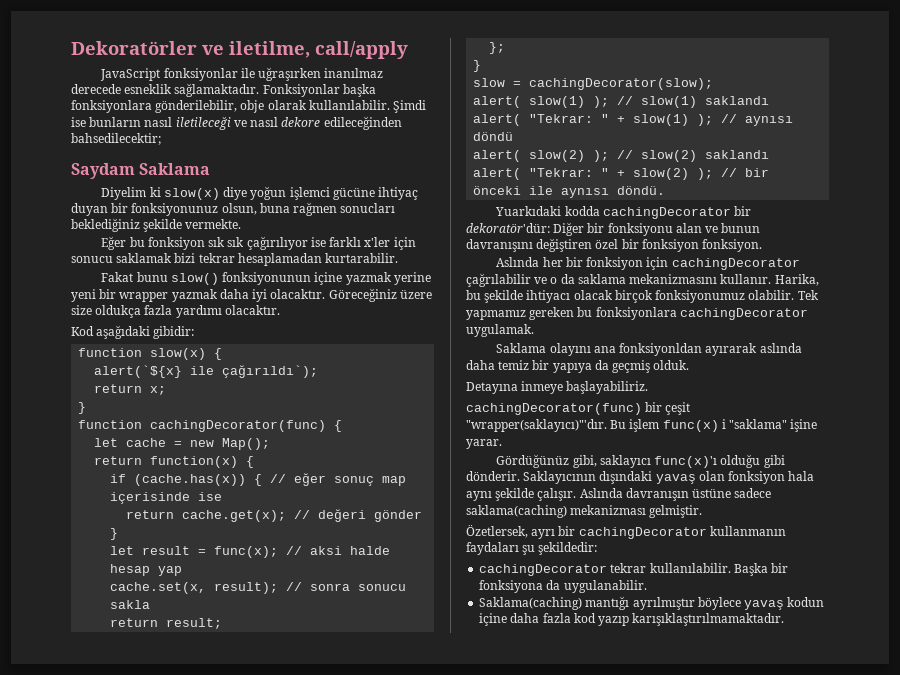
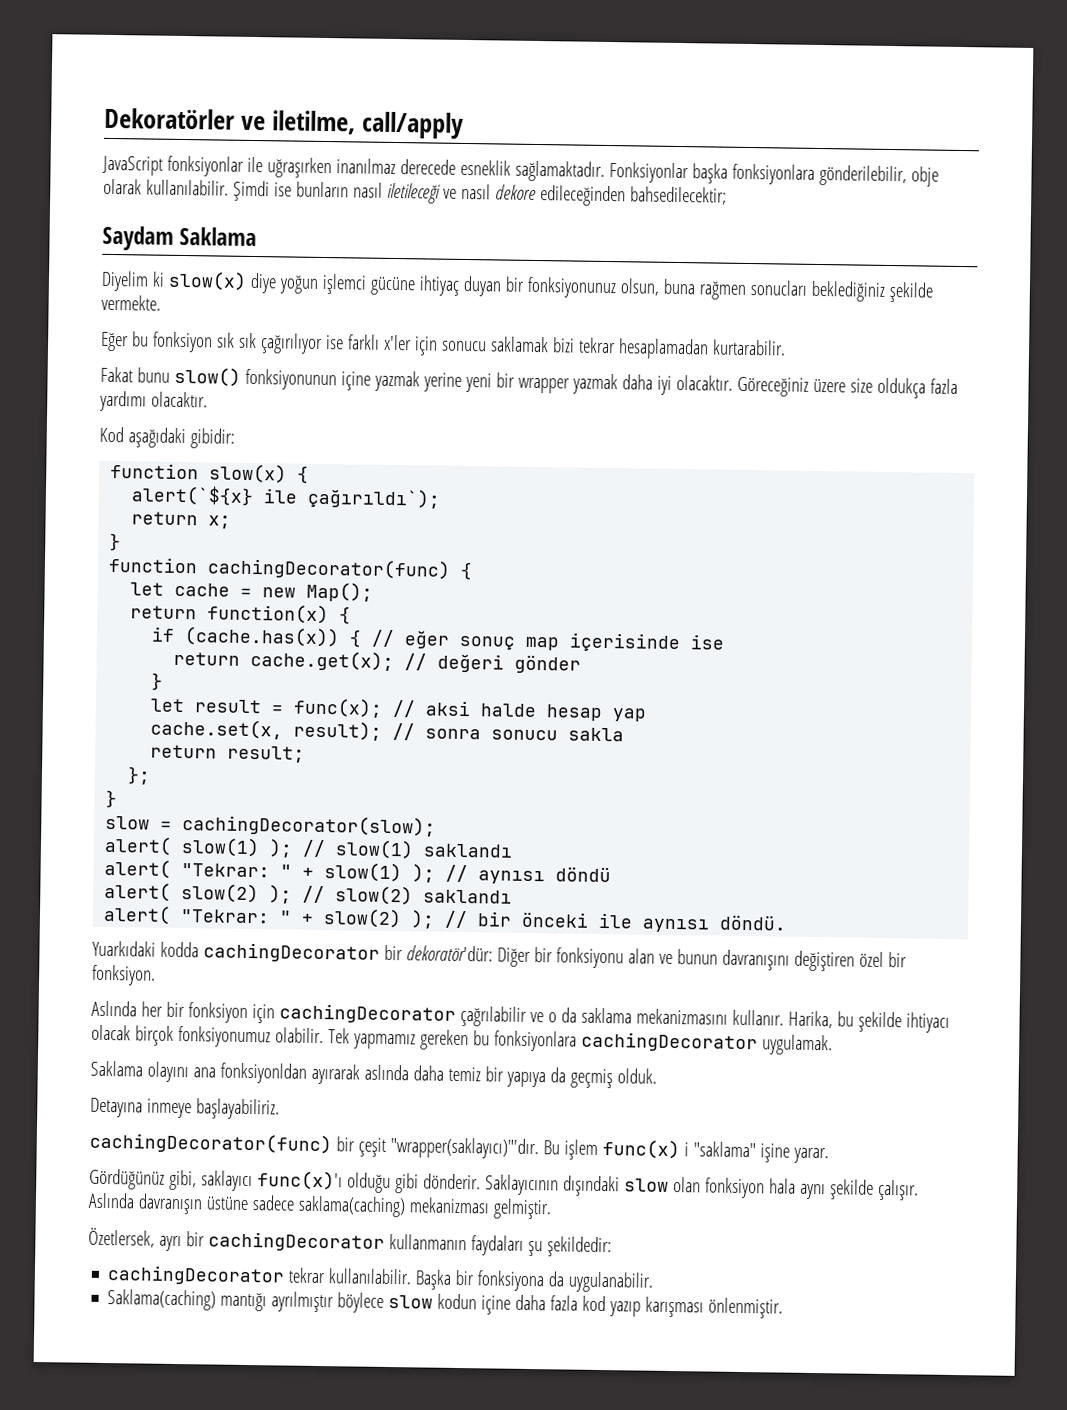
- Yuarkıdaki kodda cachingDecorator bir dekoratör'dür: Diğer bir fonksiyonu alan ve bunun davranışını değiştiren özel bir fonksiyon fonksiyon.
+ Yuarkıdaki kodda cachingDecorator bir dekoratör'dür: Diğer bir fonksiyonu alan ve bunun davranışını değiştiren özel bir fonksiyon.
- Saklayıcının dışındaki yavaş olan fonksiyon hala aynı şekilde çalışır.
+ Saklayıcının dışındaki slow olan fonksiyon hala aynı şekilde çalışır.
- Saklama(caching) mantığı ayrılmıştır böylece yavaş kodun içine daha fazla kod yazıp karışıklaştırılmamaktadır.
+ Saklama(caching) mantığı ayrılmıştır böylece slow kodun içine daha fazla kod yazıp karışması önlenmiştir.

